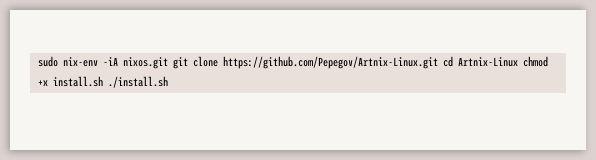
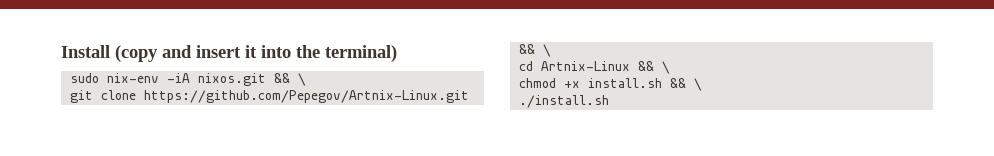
+ Install (copy and insert it into the terminal)
- sudo nix-env -iA nixos.git git clone https://github.com/Pepegov/Artnix-Linux.git cd Artnix-Linux chmod +x install.sh ./install.sh
+ sudo nix-env -iA nixos.git && \
+ git clone https://github.com/Pepegov/Artnix-Linux.git && \
+ cd Artnix-Linux && \
+ chmod +x install.sh && \
+ ./install.sh

